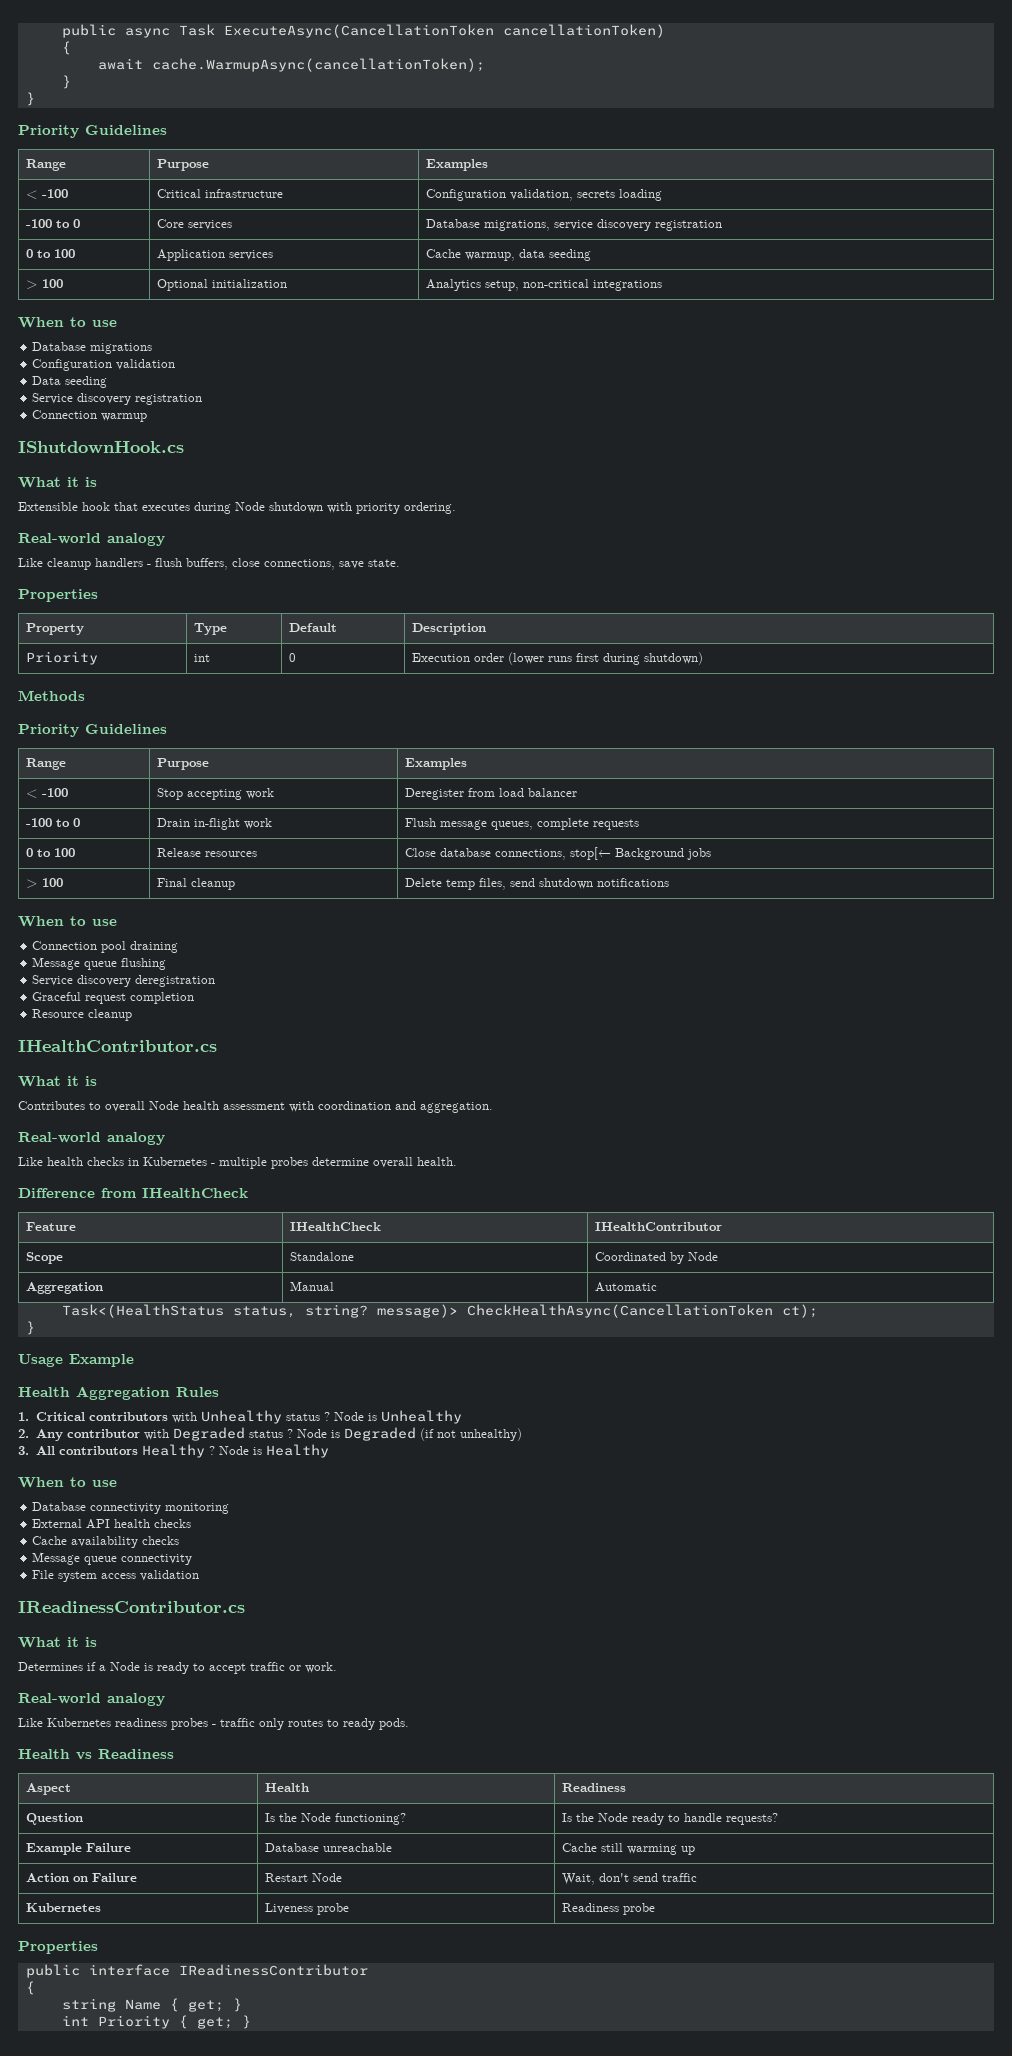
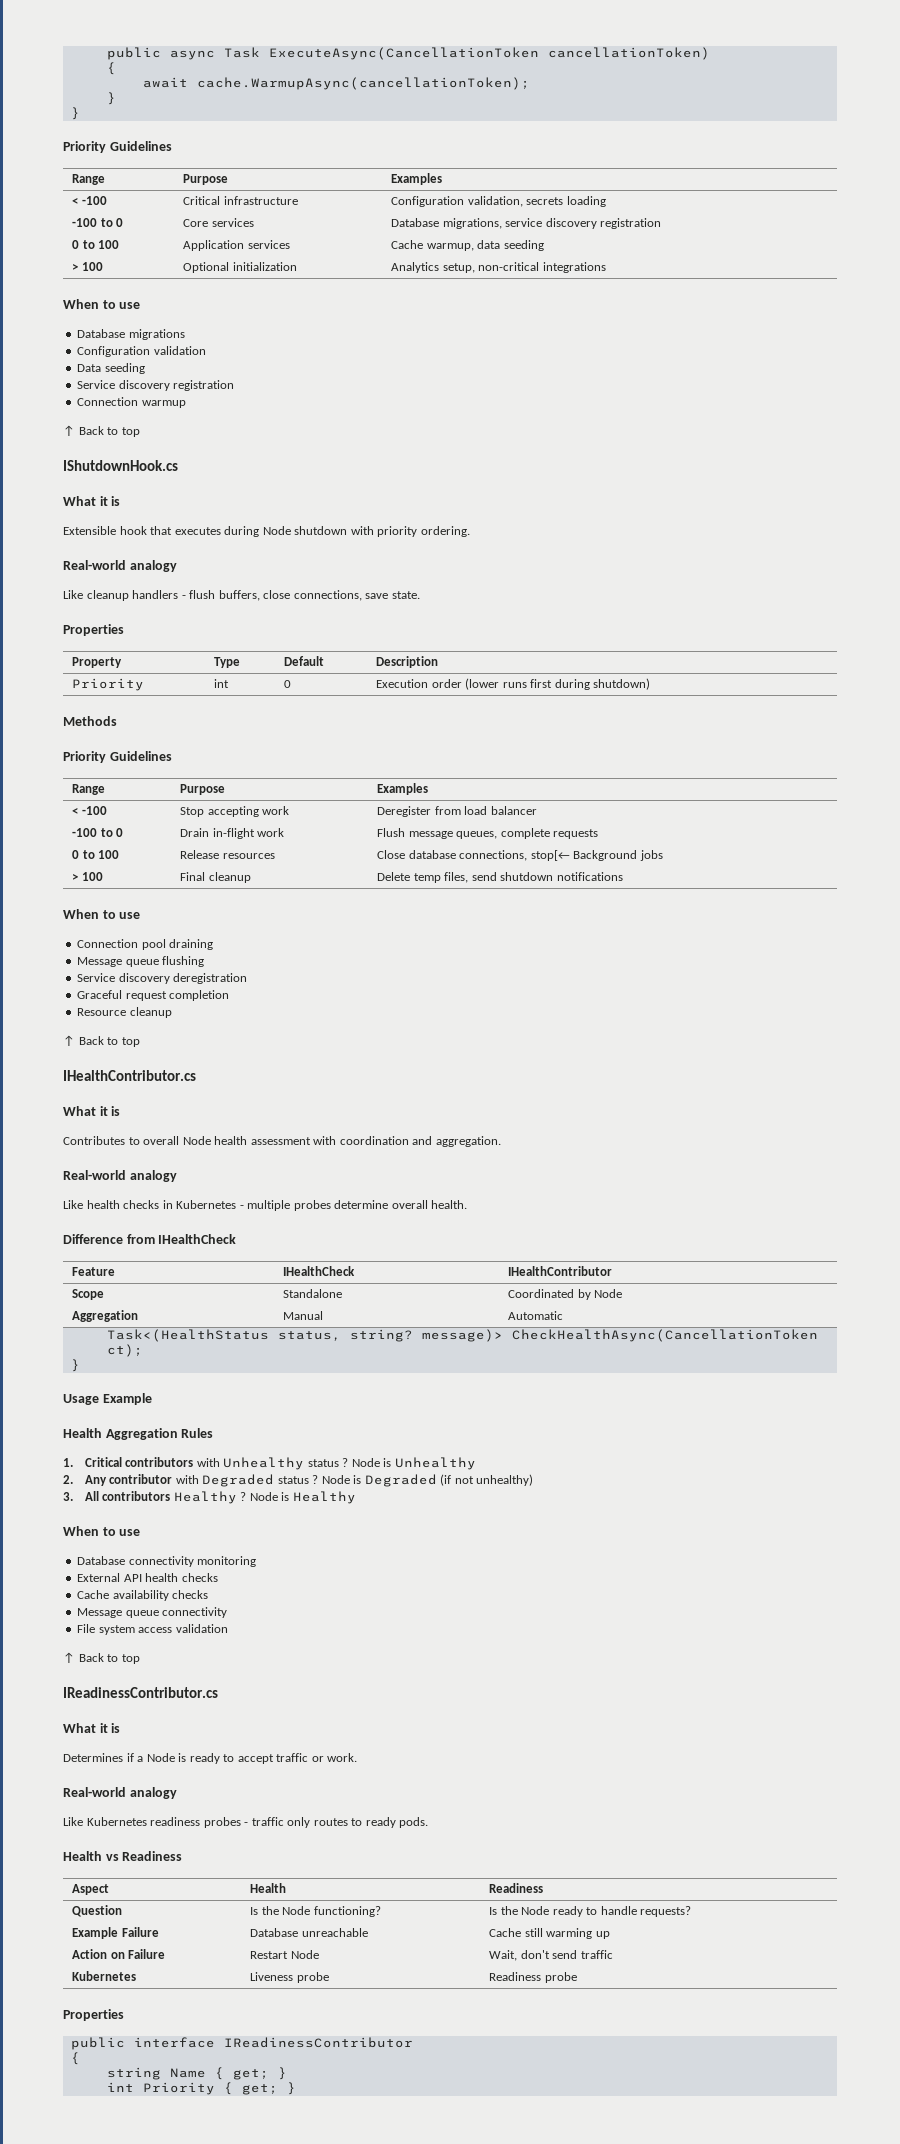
  Connection warmup
+ ↑ Back to top
  Resource cleanup
+ ↑ Back to top
  File system access validation
+ ↑ Back to top

